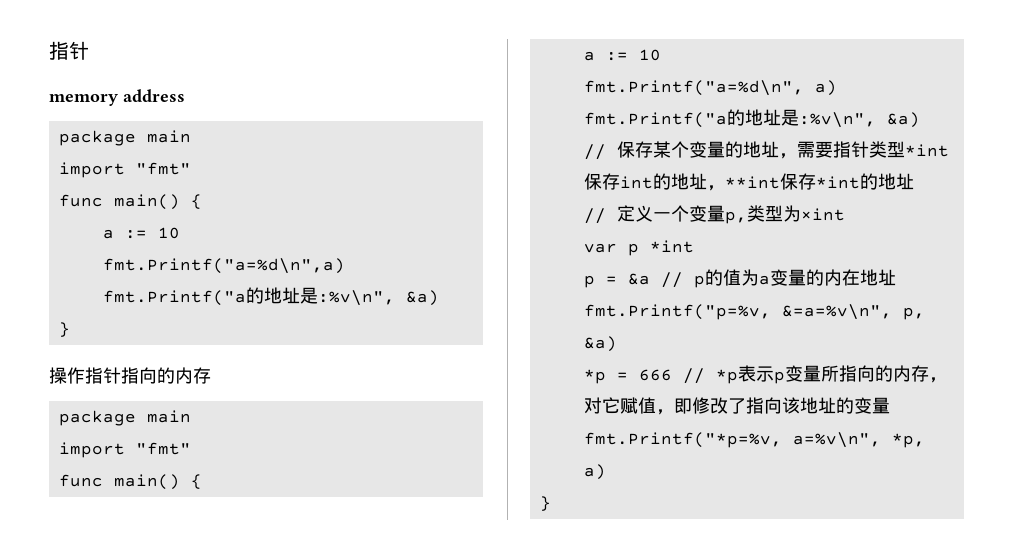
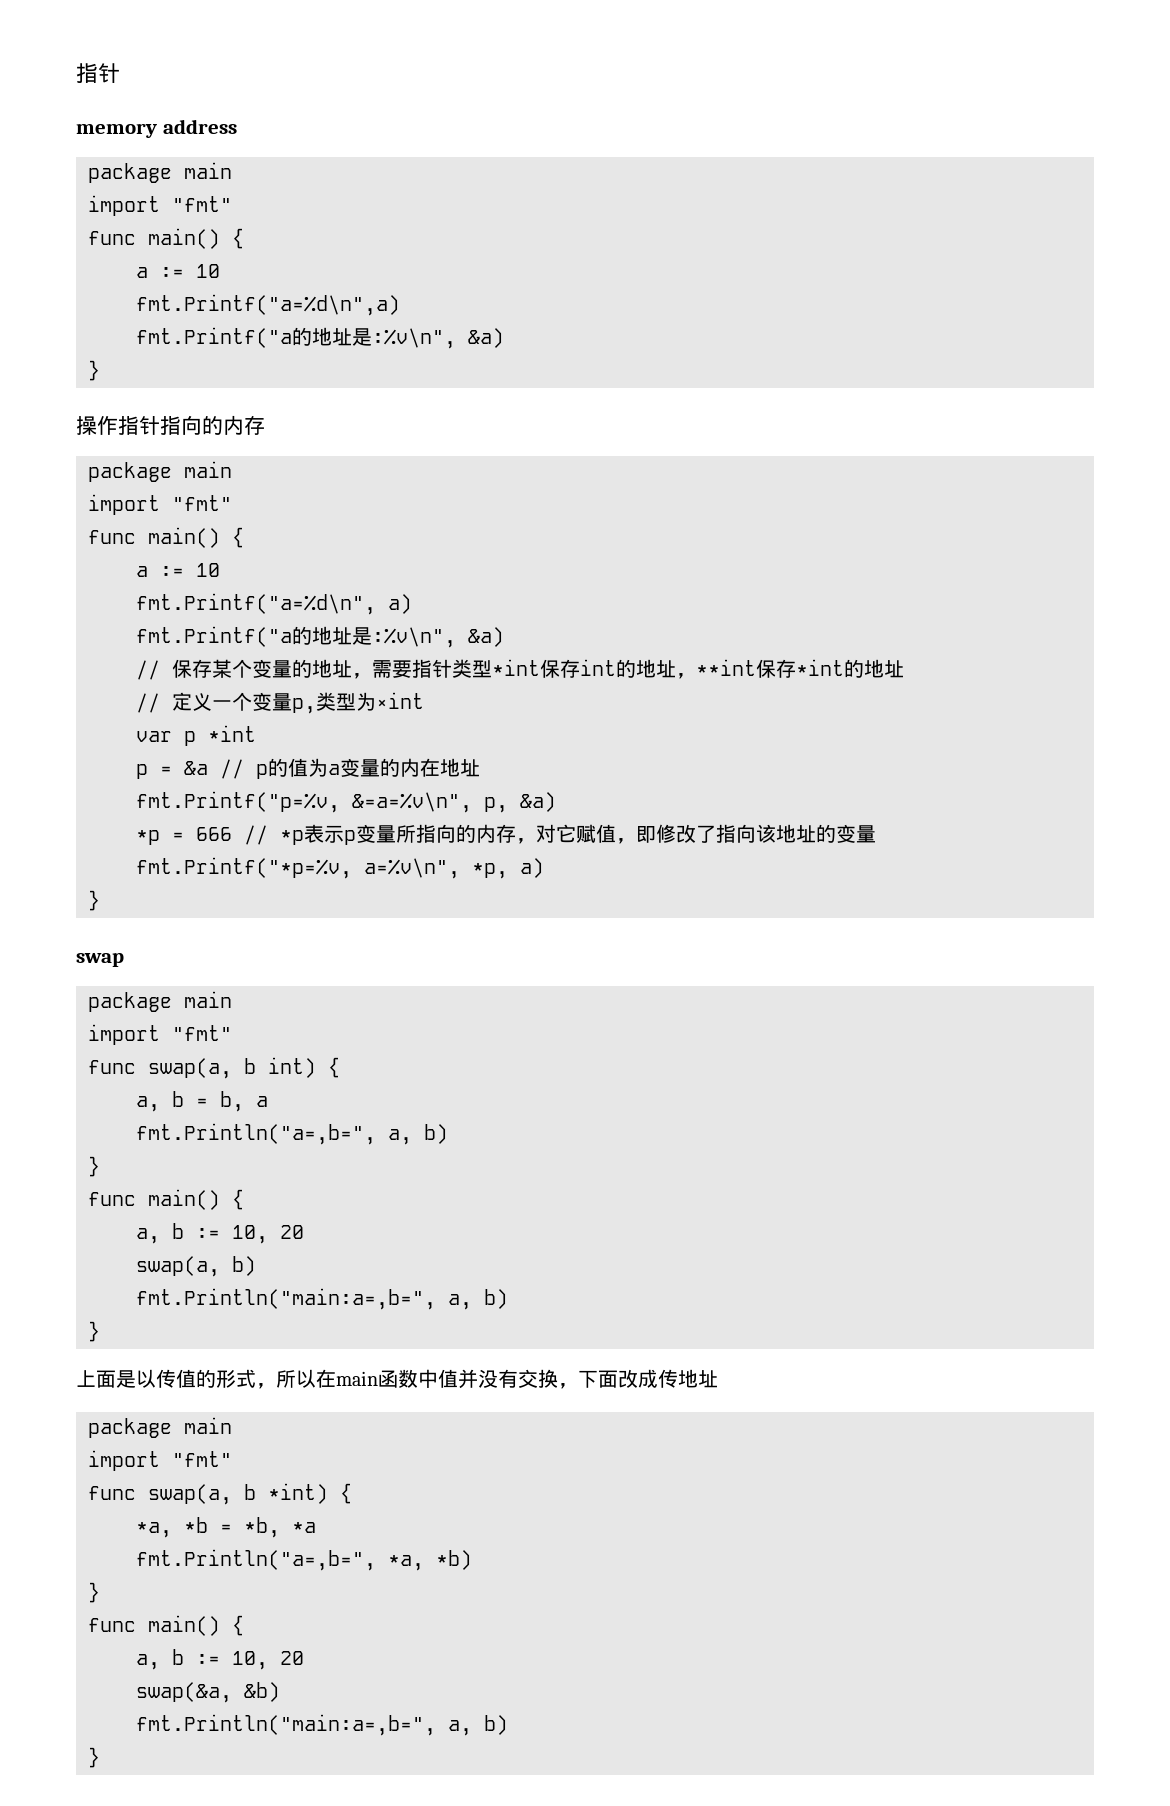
+ swap
+ package main
+ import "fmt"
+ func swap(a, b int) {
+ a, b = b, a
+ fmt.Println("a=,b=", a, b)
+ }
+ func main() {
+ a, b := 10, 20
+ swap(a, b)
+ fmt.Println("main:a=,b=", a, b)
+ }
+ 上面是以传值的形式，所以在main函数中值并没有交换，下面改成传地址
+ package main
+ import "fmt"
+ func swap(a, b *int) {
+ *a, *b = *b, *a
+ fmt.Println("a=,b=", *a, *b)
+ }
+ func main() {
+ a, b := 10, 20
+ swap(&a, &b)
+ fmt.Println("main:a=,b=", a, b)
+ }

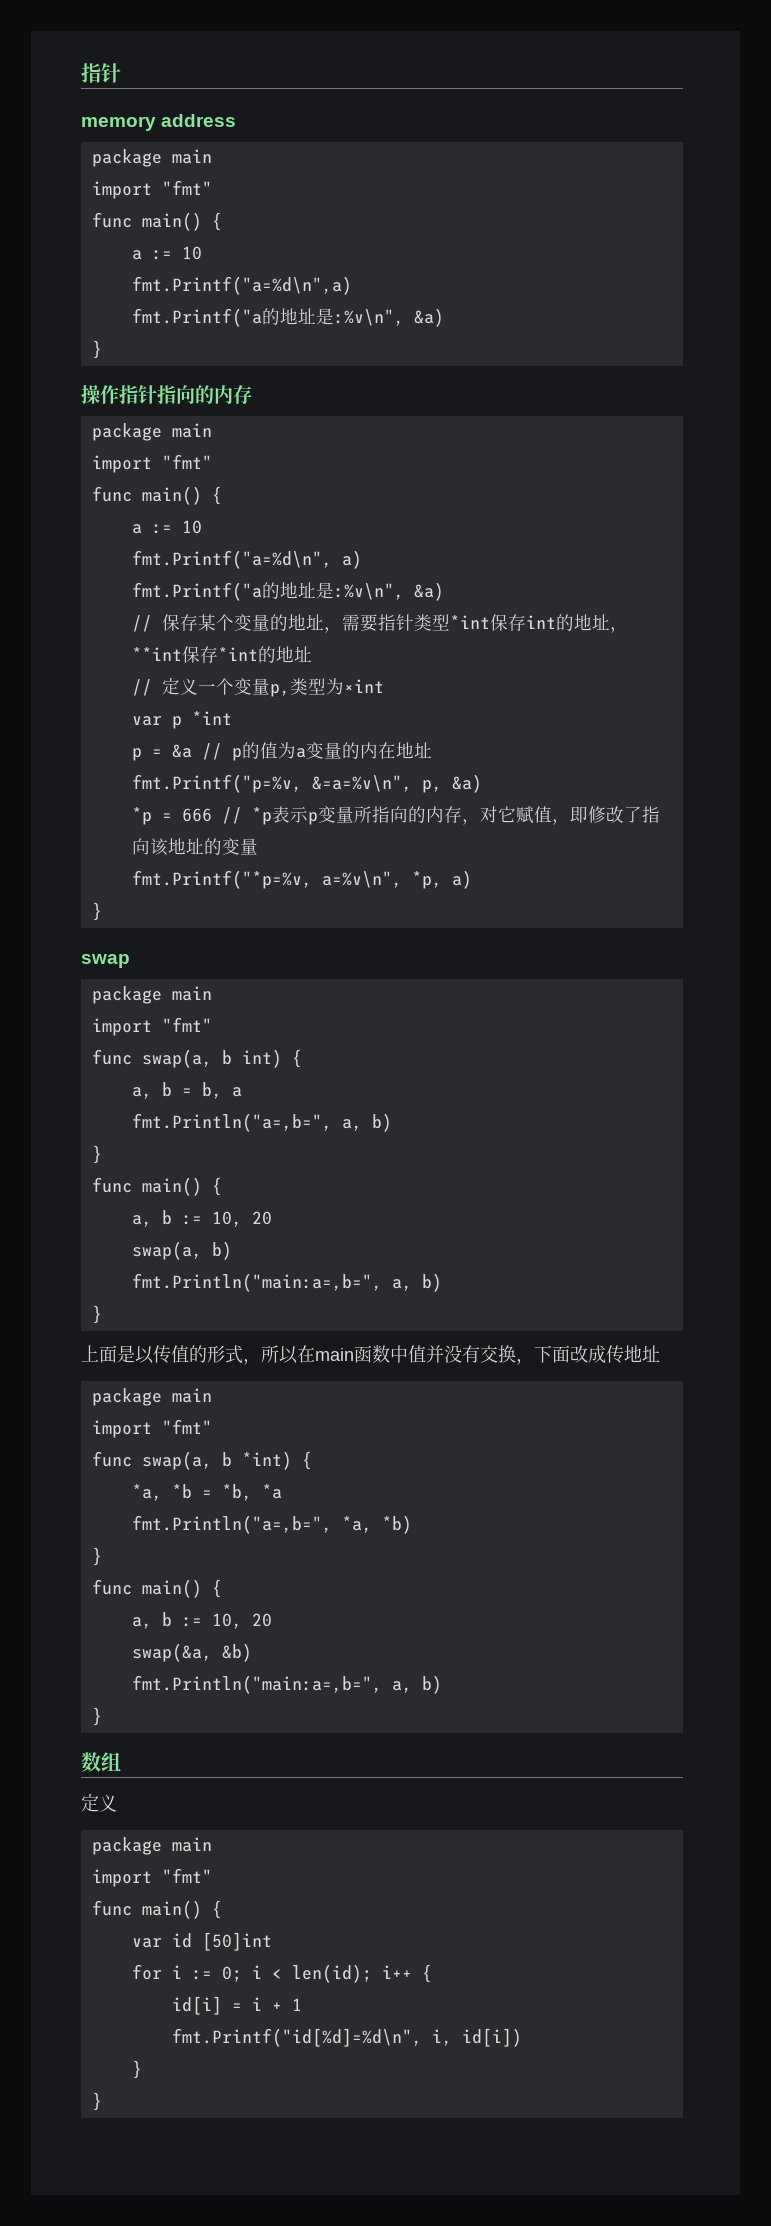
+ 数组
+ 定义
+ package main
+ import "fmt"
+ func main() {
+ var id [50]int
+ for i := 0; i < len(id); i++ {
+ id[i] = i + 1
+ fmt.Printf("id[%d]=%d\n", i, id[i])
+ }
+ }

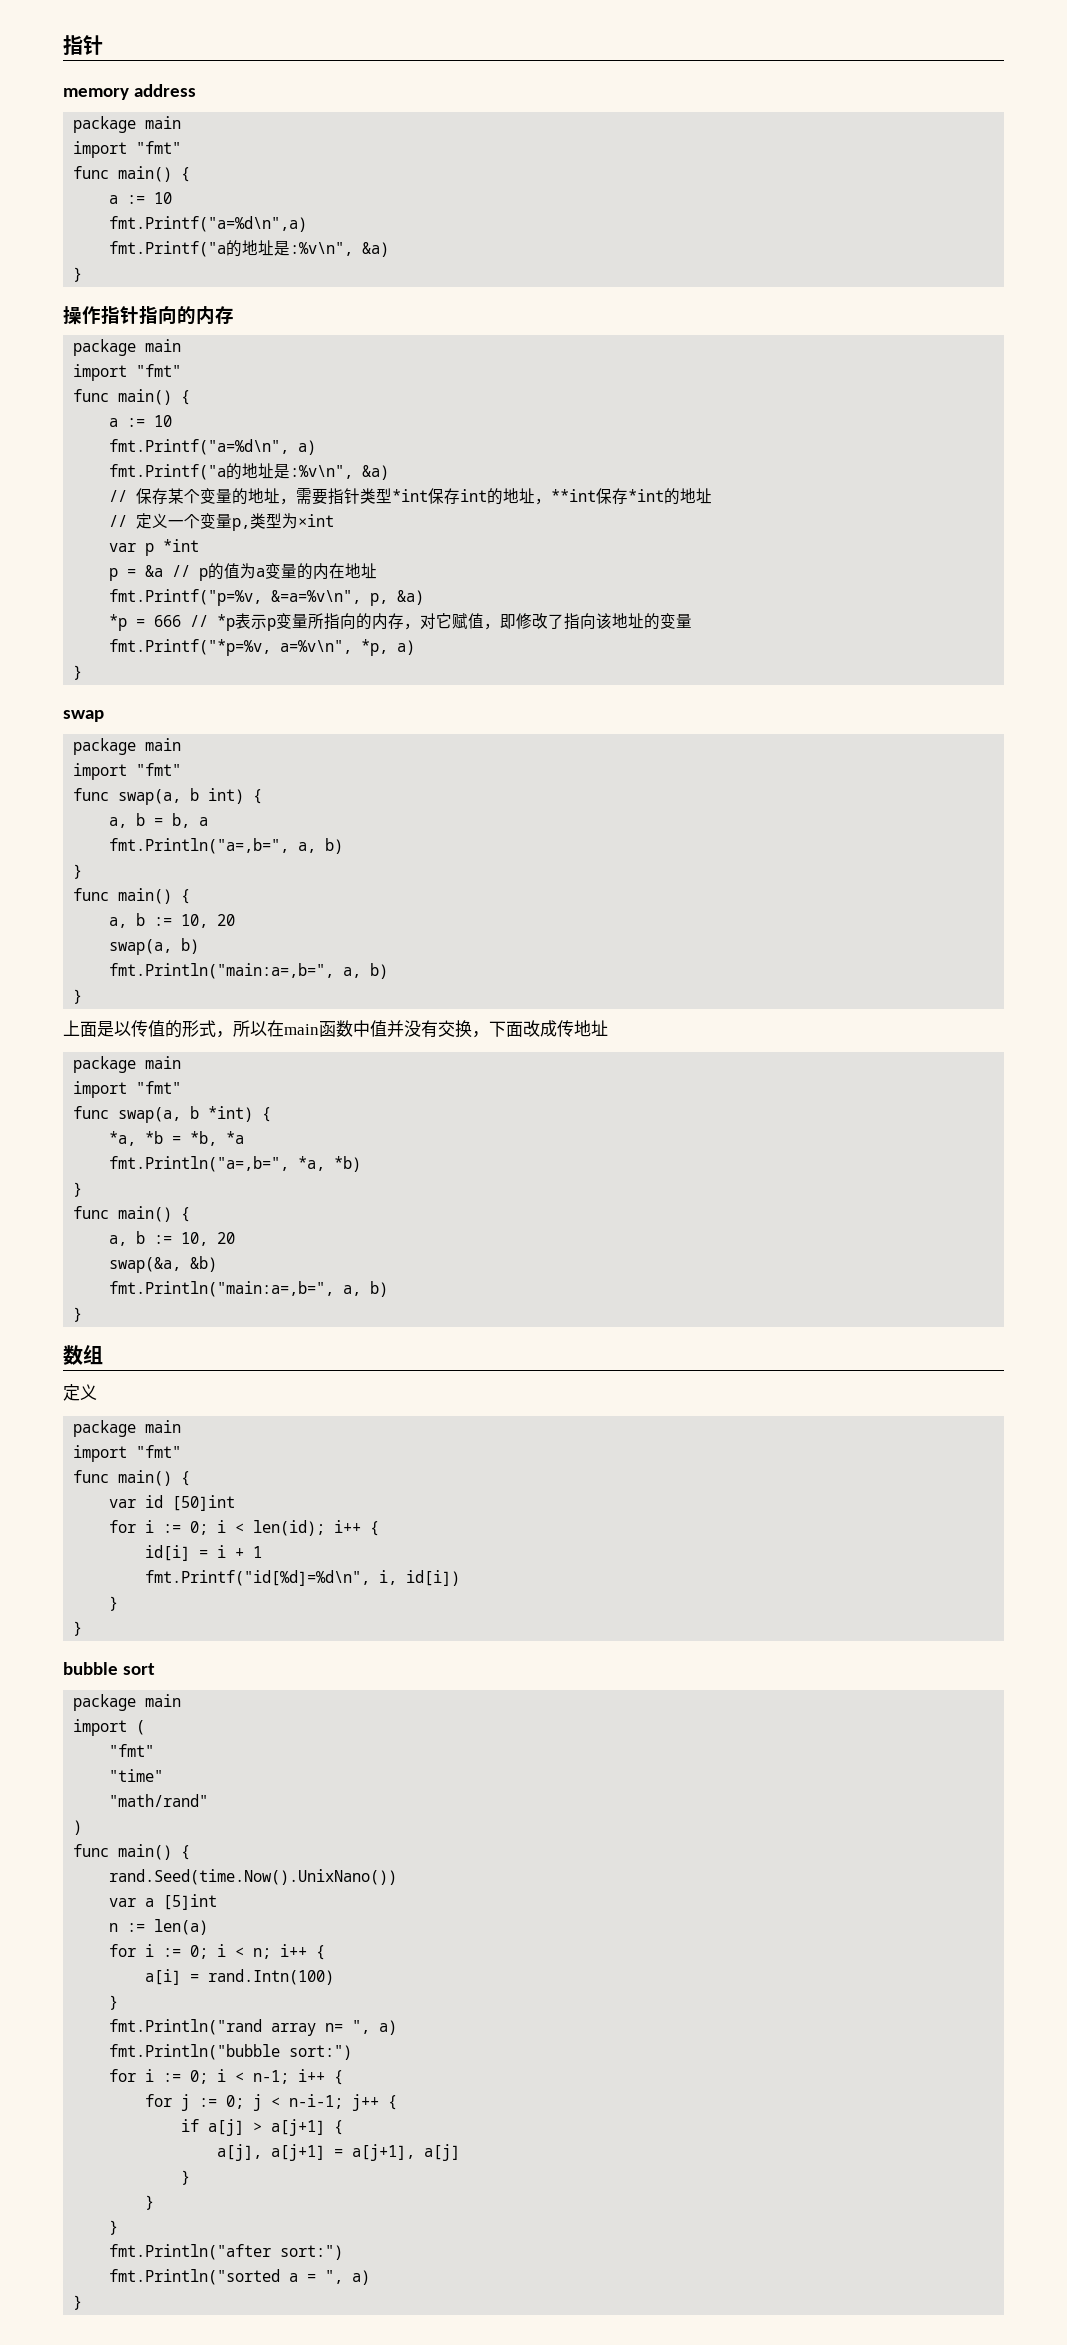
+ bubble sort
+ package main
+ import (
+ "fmt"
+ "time"
+ "math/rand"
+ )
+ func main() {
+ rand.Seed(time.Now().UnixNano())
+ var a [5]int
+ n := len(a)
+ for i := 0; i < n; i++ {
+ a[i] = rand.Intn(100)
+ }
+ fmt.Println("rand array n= ", a)
+ fmt.Println("bubble sort:")
+ for i := 0; i < n-1; i++ {
+ for j := 0; j < n-i-1; j++ {
+ if a[j] > a[j+1] {
+ a[j], a[j+1] = a[j+1], a[j]
+ }
+ }
+ }
+ fmt.Println("after sort:")
+ fmt.Println("sorted a = ", a)
+ }

